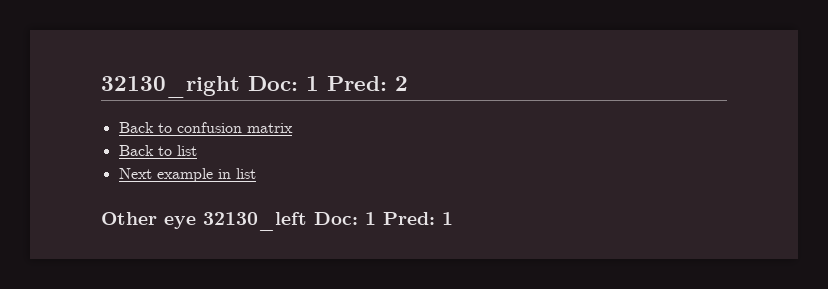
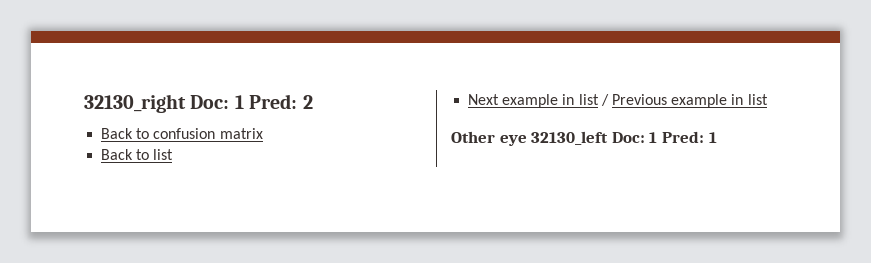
- Next example in list
+ Next example in list / Previous example in list

